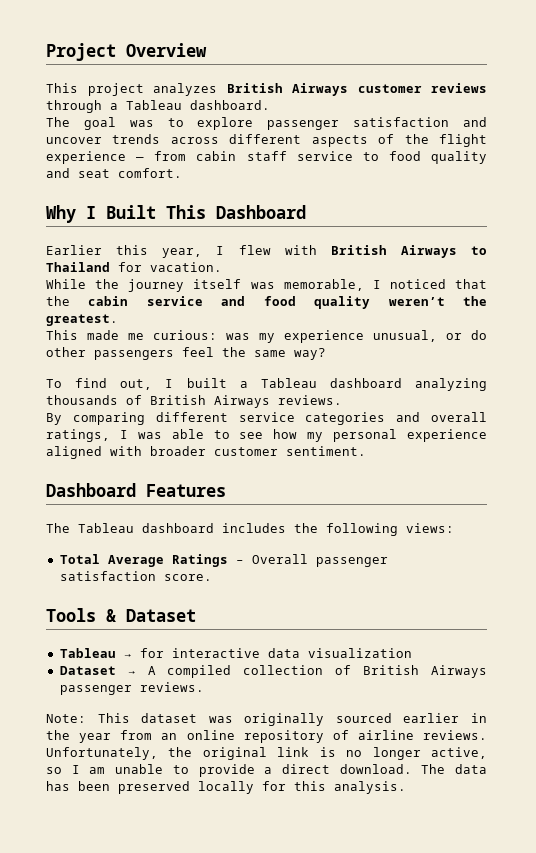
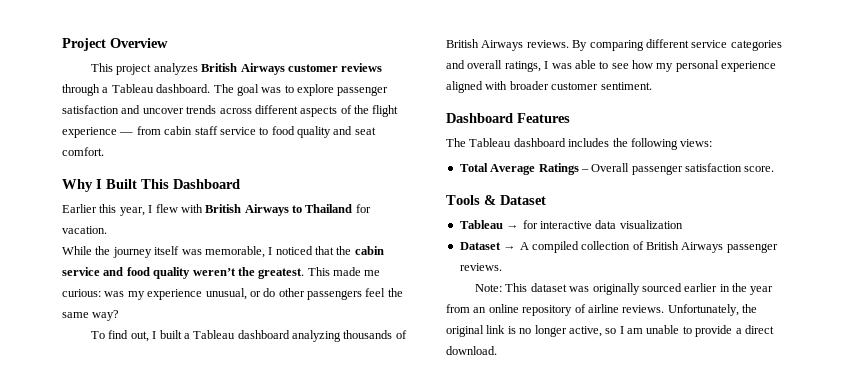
- This project analyzes British Airways customer reviews through a Tableau dashboard.
- The goal was to explore passenger satisfaction and uncover trends across different aspects of the flight experience — from cabin staff service to food quality and seat comfort.
+ This project analyzes British Airways customer reviews through a Tableau dashboard. The goal was to explore passenger satisfaction and uncover trends across different aspects of the flight experience — from cabin staff service to food quality and seat comfort.
- While the journey itself was memorable, I noticed that the cabin service and food quality weren’t the greatest.
- This made me curious: was my experience unusual, or do other passengers feel the same way?
+ While the journey itself was memorable, I noticed that the cabin service and food quality weren’t the greatest. This made me curious: was my experience unusual, or do other passengers feel the same way?
- To find out, I built a Tableau dashboard analyzing thousands of British Airways reviews.
- By comparing different service categories and overall ratings, I was able to see how my personal experience aligned with broader customer sentiment.
+ To find out, I built a Tableau dashboard analyzing thousands of British Airways reviews. By comparing different service categories and overall ratings, I was able to see how my personal experience aligned with broader customer sentiment.
- The data has been preserved locally for this analysis.

